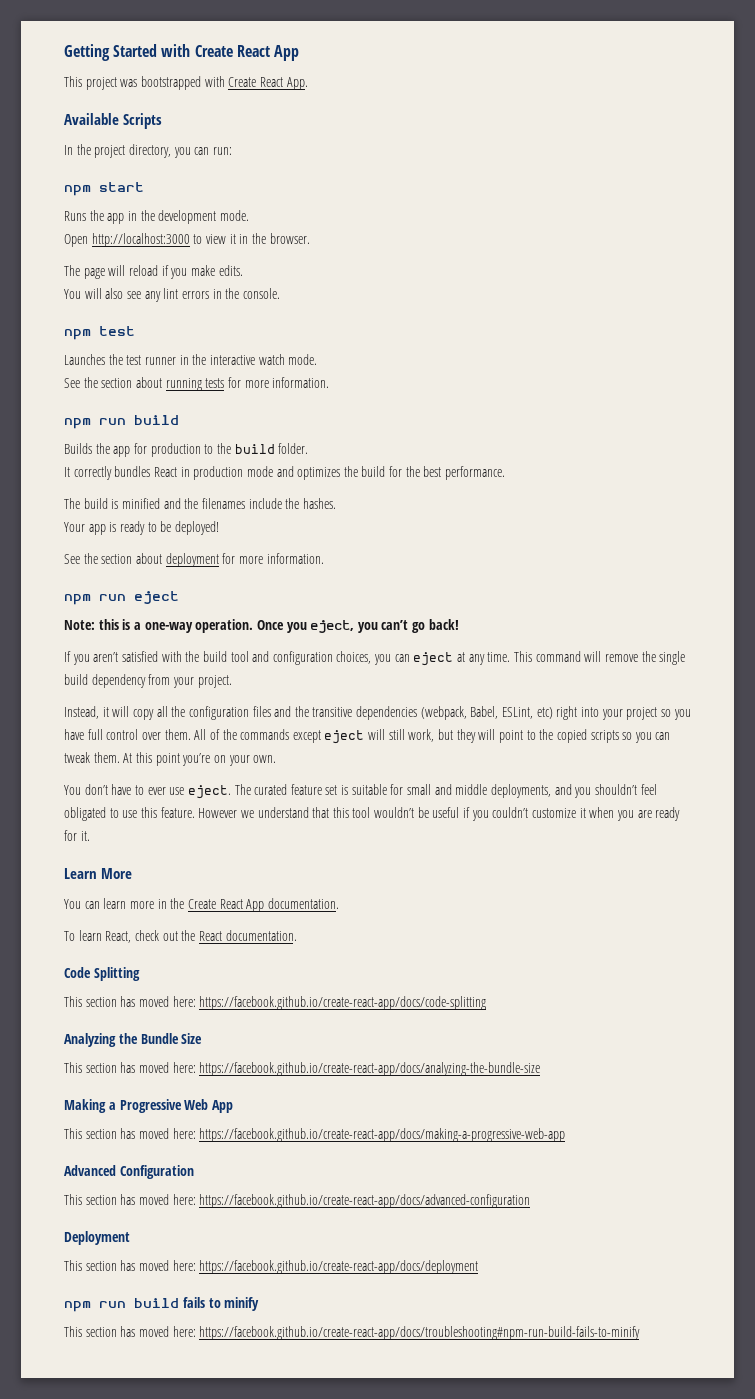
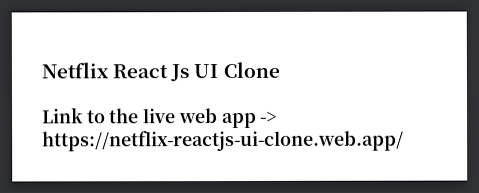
- Getting Started with Create React App
- This project was bootstrapped with Create React App.
- Available Scripts
- In the project directory, you can run:
- npm start
- Runs the app in the development mode.
- Open http://localhost:3000 to view it in the browser.
- The page will reload if you make edits.
- You will also see any lint errors in the console.
- npm test
- Launches the test runner in the interactive watch mode.
- See the section about running tests for more information.
- npm run build
- Builds the app for production to the build folder.
- It correctly bundles React in production mode and optimizes the build for the best performance.
- The build is minified and the filenames include the hashes.
- Your app is ready to be deployed!
- See the section about deployment for more information.
- npm run eject
- Note: this is a one-way operation. Once you eject, you can’t go back!
- If you aren’t satisfied with the build tool and configuration choices, you can eject at any time. This command will remove the single build dependency from your project.
- Instead, it will copy all the configuration files and the transitive dependencies (webpack, Babel, ESLint, etc) right into your project so you have full control over them. All of the commands except eject will still work, but they will point to the copied scripts so you can tweak them. At this point you’re on your own.
- You don’t have to ever use eject. The curated feature set is suitable for small and middle deployments, and you shouldn’t feel obligated to use this feature. However we understand that this tool wouldn’t be useful if you couldn’t customize it when you are ready for it.
- Learn More
- You can learn more in the Create React App documentation.
- To learn React, check out the React documentation.
- Code Splitting
- This section has moved here: https://facebook.github.io/create-react-app/docs/code-splitting
- Analyzing the Bundle Size
- This section has moved here: https://facebook.github.io/create-react-app/docs/analyzing-the-bundle-size
- Making a Progressive Web App
- This section has moved here: https://facebook.github.io/create-react-app/docs/making-a-progressive-web-app
- Advanced Configuration
- This section has moved here: https://facebook.github.io/create-react-app/docs/advanced-configuration
- Deployment
- This section has moved here: https://facebook.github.io/create-react-app/docs/deployment
- npm run build fails to minify
- This section has moved here: https://facebook.github.io/create-react-app/docs/troubleshooting#npm-run-build-fails-to-minify
+ Netflix React Js UI Clone
+ Link to the live web app -> https://netflix-reactjs-ui-clone.web.app/

